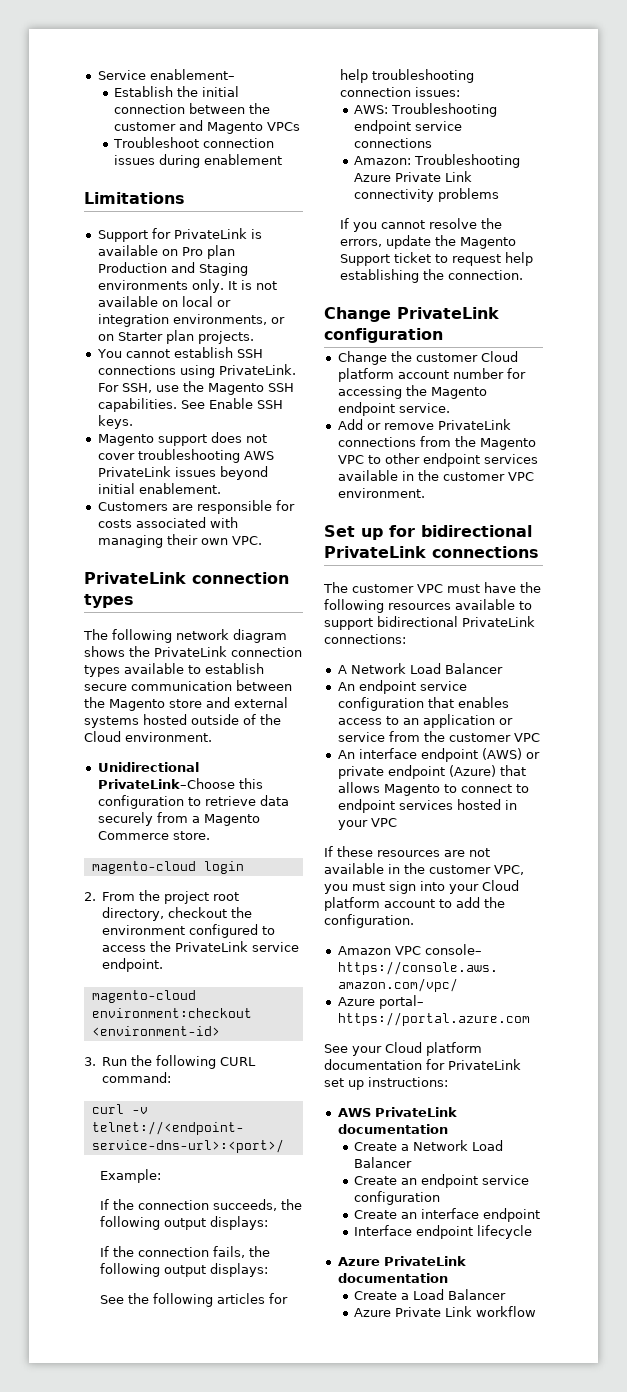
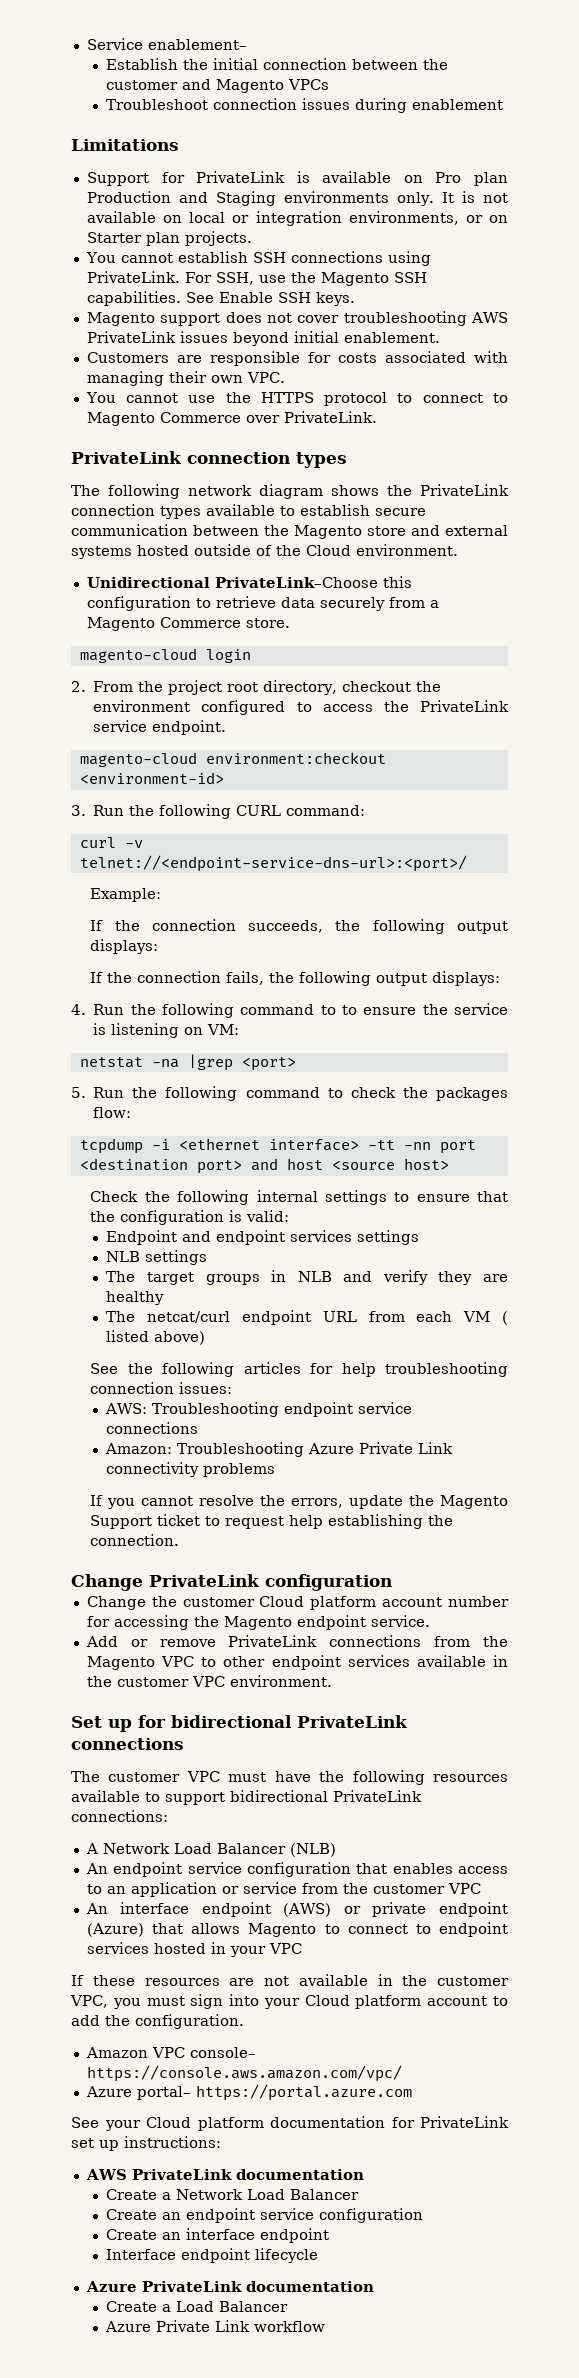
+ You cannot use the HTTPS protocol to connect to Magento Commerce over PrivateLink.
+ 4. Run the following command to to ensure the service is listening on VM:
+ netstat -na |grep <port>
+ 5. Run the following command to check the packages flow:
+ tcpdump -i <ethernet interface> -tt -nn port <destination port> and host <source host>
+ Check the following internal settings to ensure that the configuration is valid:
+ Endpoint and endpoint services settings
+ NLB settings
+ The target groups in NLB and verify they are healthy
+ The netcat/curl endpoint URL from each VM ( listed above)
- A Network Load Balancer
+ A Network Load Balancer (NLB)

